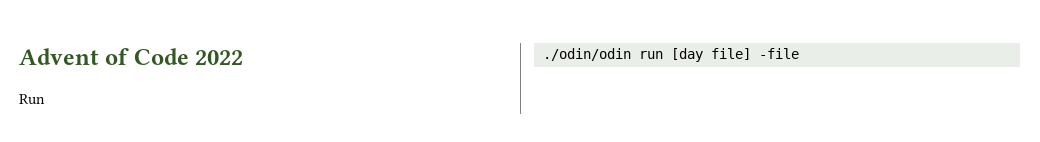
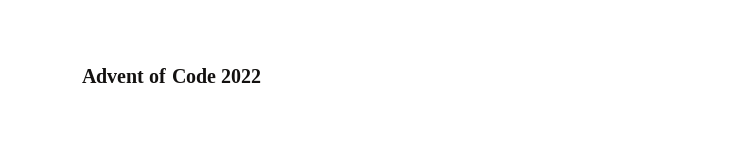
- Run
- ./odin/odin run [day file] -file

